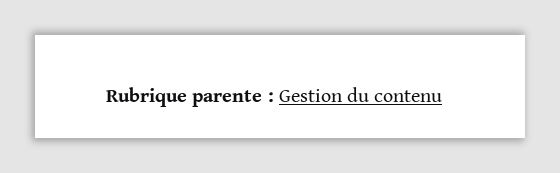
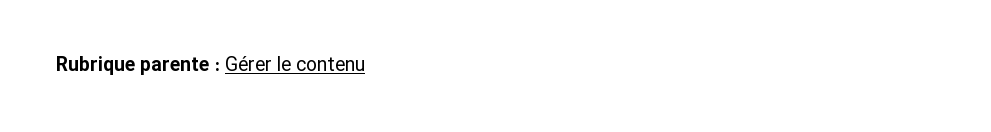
- Rubrique parente : Gestion du contenu
+ Rubrique parente : Gérer le contenu

